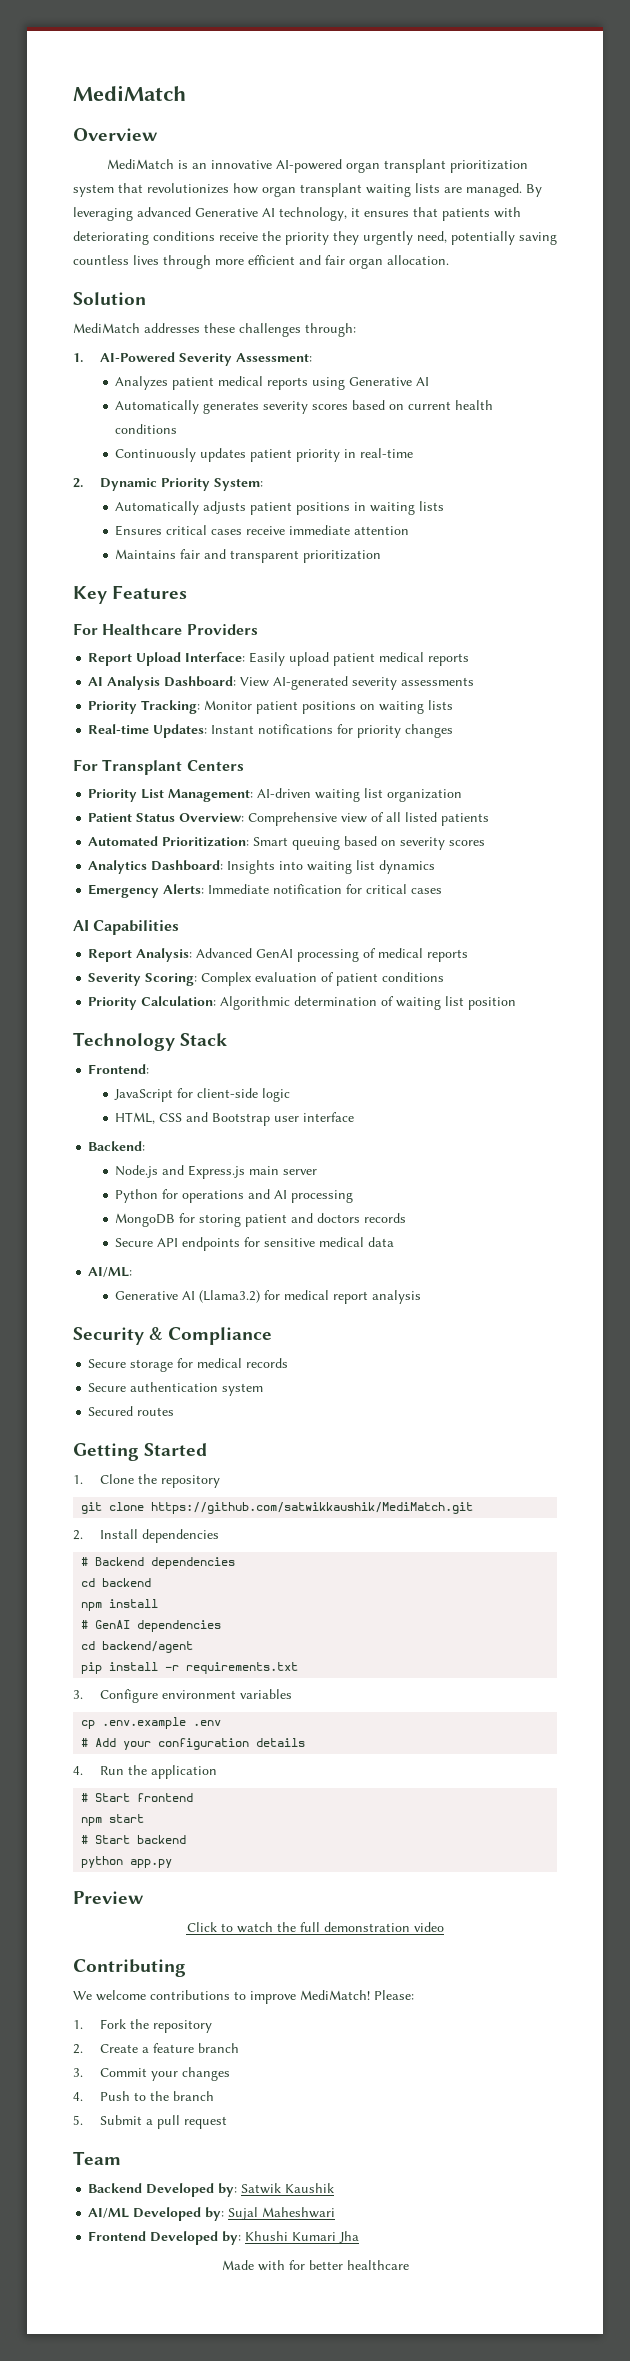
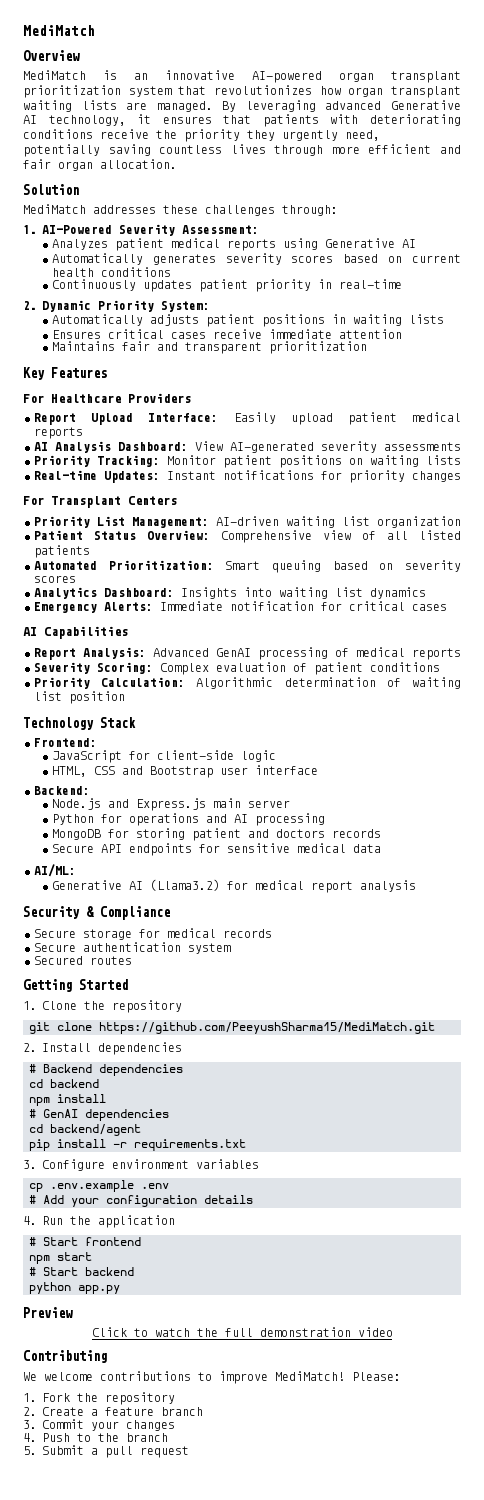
- git clone https://github.com/satwikkaushik/MediMatch.git
+ git clone https://github.com/PeeyushSharma15/MediMatch.git
- Team
- Backend Developed by: Satwik Kaushik
- AI/ML Developed by: Sujal Maheshwari
- Frontend Developed by: Khushi Kumari Jha
- Made with for better healthcare

